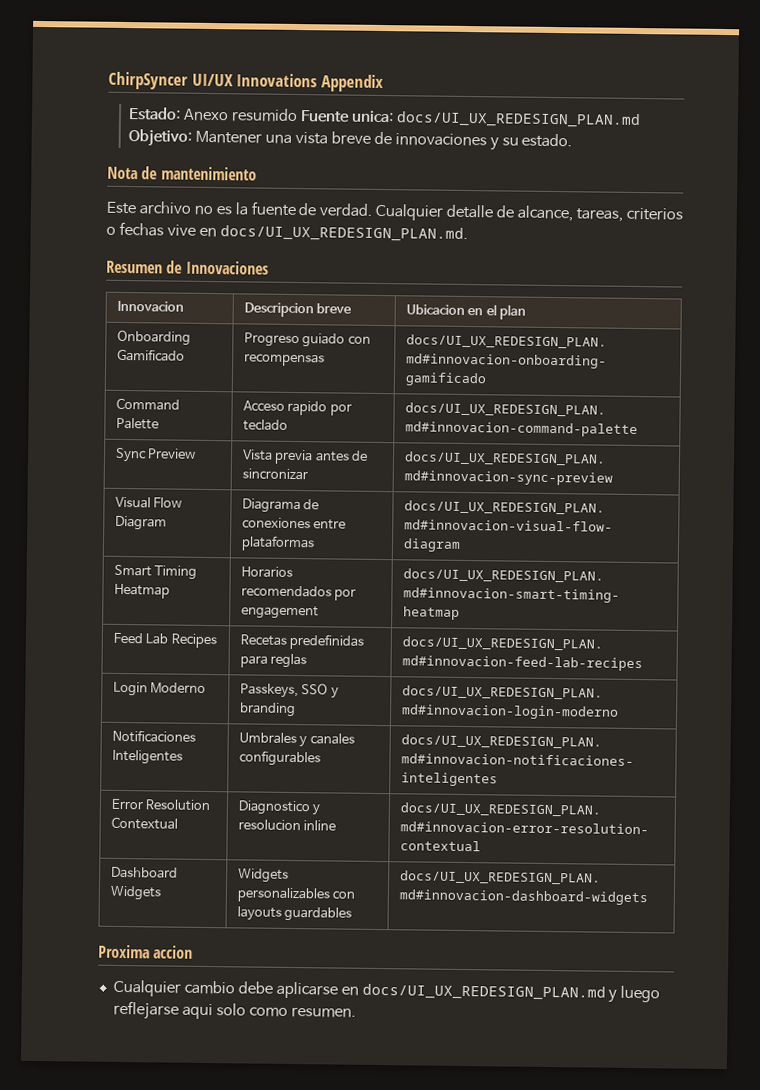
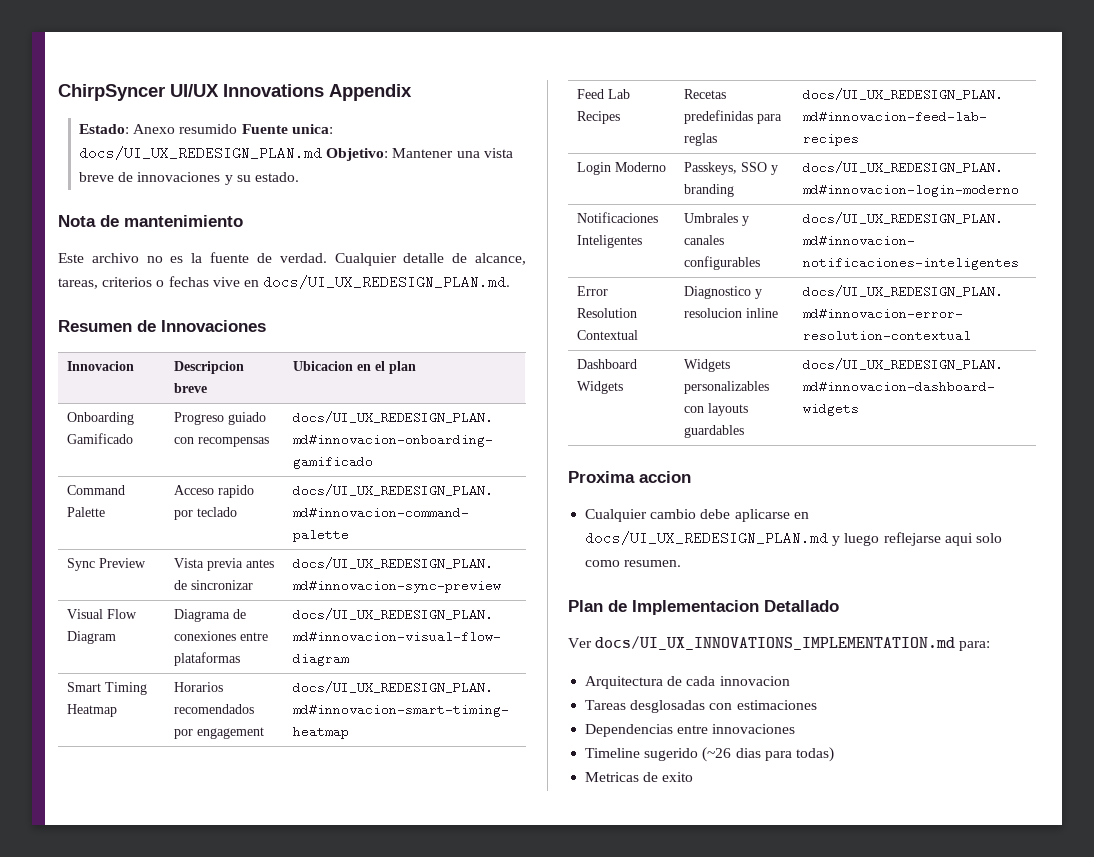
+ Plan de Implementacion Detallado
+ Ver docs/UI_UX_INNOVATIONS_IMPLEMENTATION.md para:
+ Arquitectura de cada innovacion
+ Tareas desglosadas con estimaciones
+ Dependencias entre innovaciones
+ Timeline sugerido (~26 dias para todas)
+ Metricas de exito

